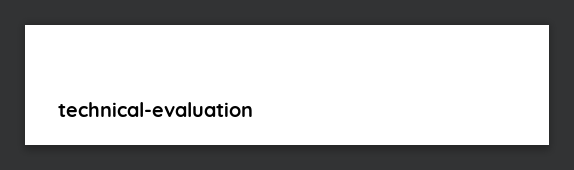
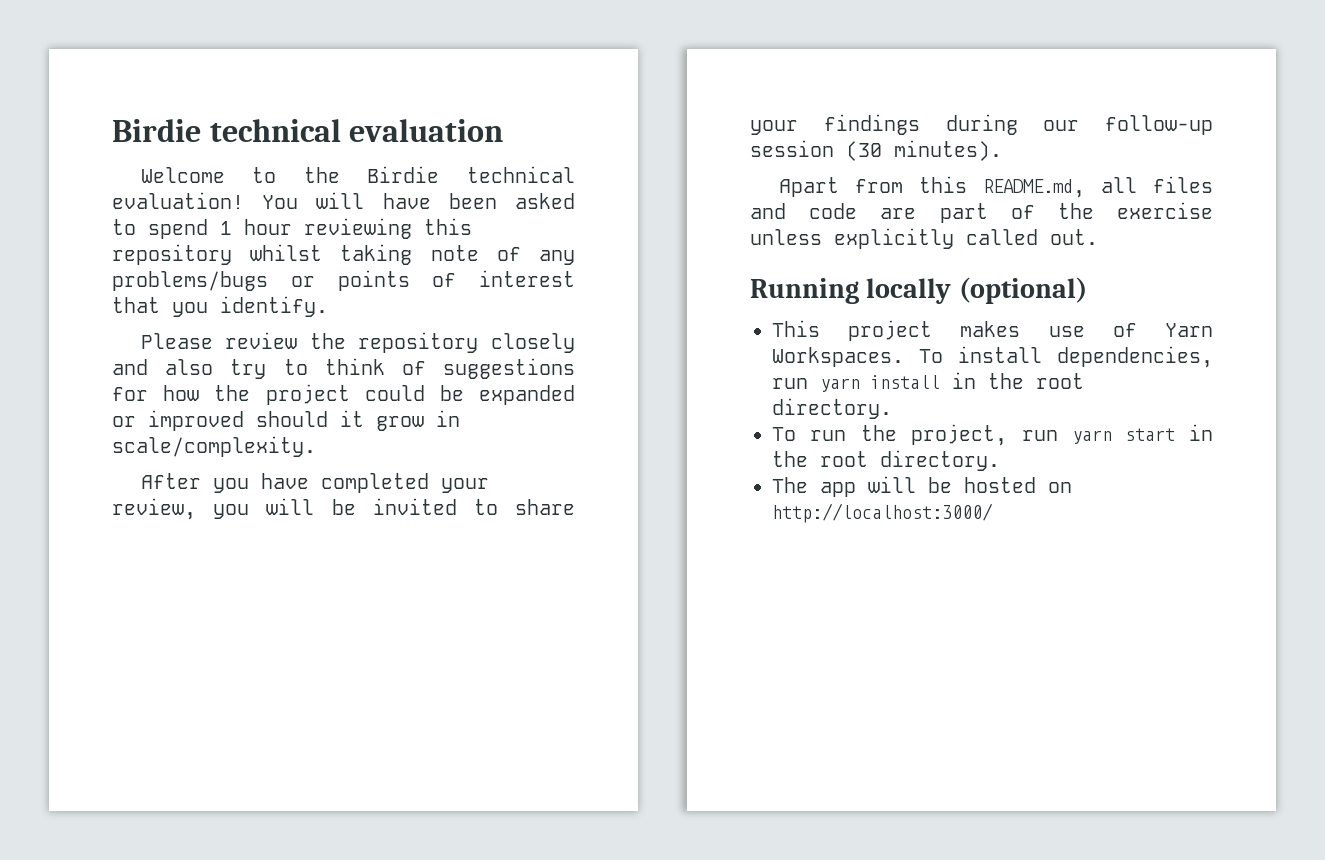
- technical-evaluation
+ Birdie technical evaluation
+ Welcome to the Birdie technical evaluation! You will have been asked to spend 1 hour reviewing this repository whilst taking note of any problems/bugs or points of interest that you identify.
+ Please review the repository closely and also try to think of suggestions for how the project could be expanded or improved should it grow in scale/complexity.
+ After you have completed your review, you will be invited to share your findings during our follow-up session (30 minutes).
+ Apart from this README.md, all files and code are part of the exercise unless explicitly called out.
+ Running locally (optional)
+ This project makes use of Yarn Workspaces. To install dependencies, run yarn install in the root directory.
+ To run the project, run yarn start in the root directory.
+ The app will be hosted on http://localhost:3000/

